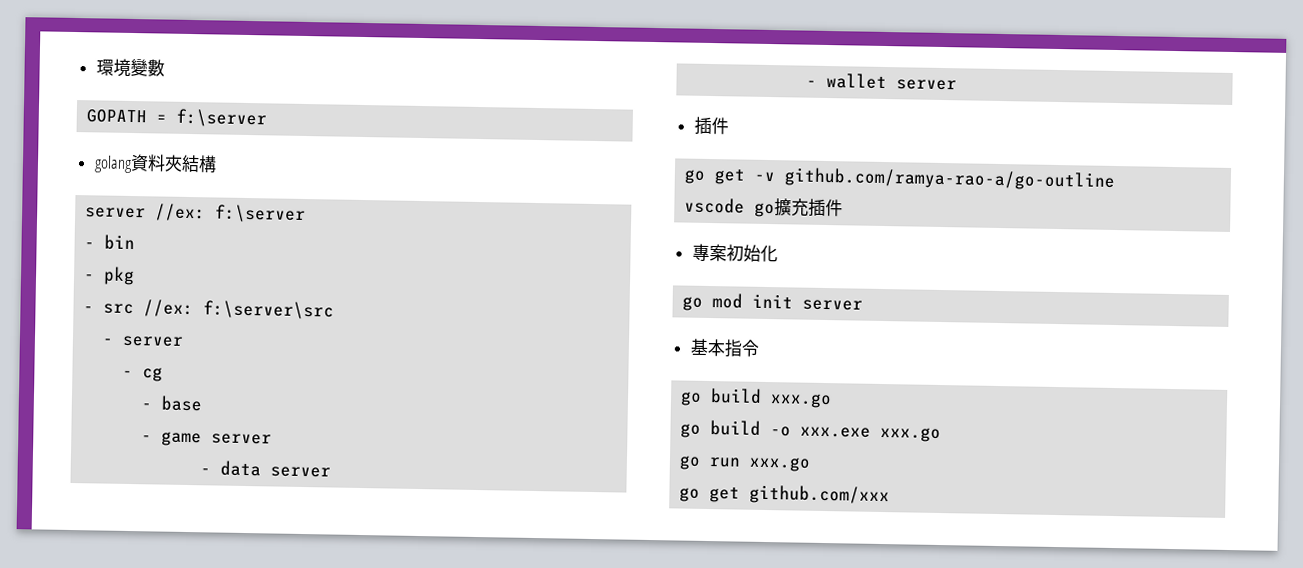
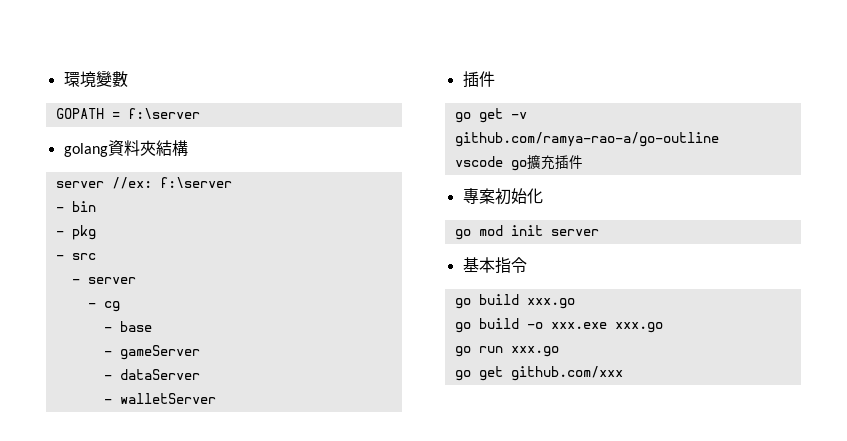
- - src //ex: f:\server\src
+ - src
- - game server
- - data server
- - wallet server
+ - gameServer
+ - dataServer
+ - walletServer

